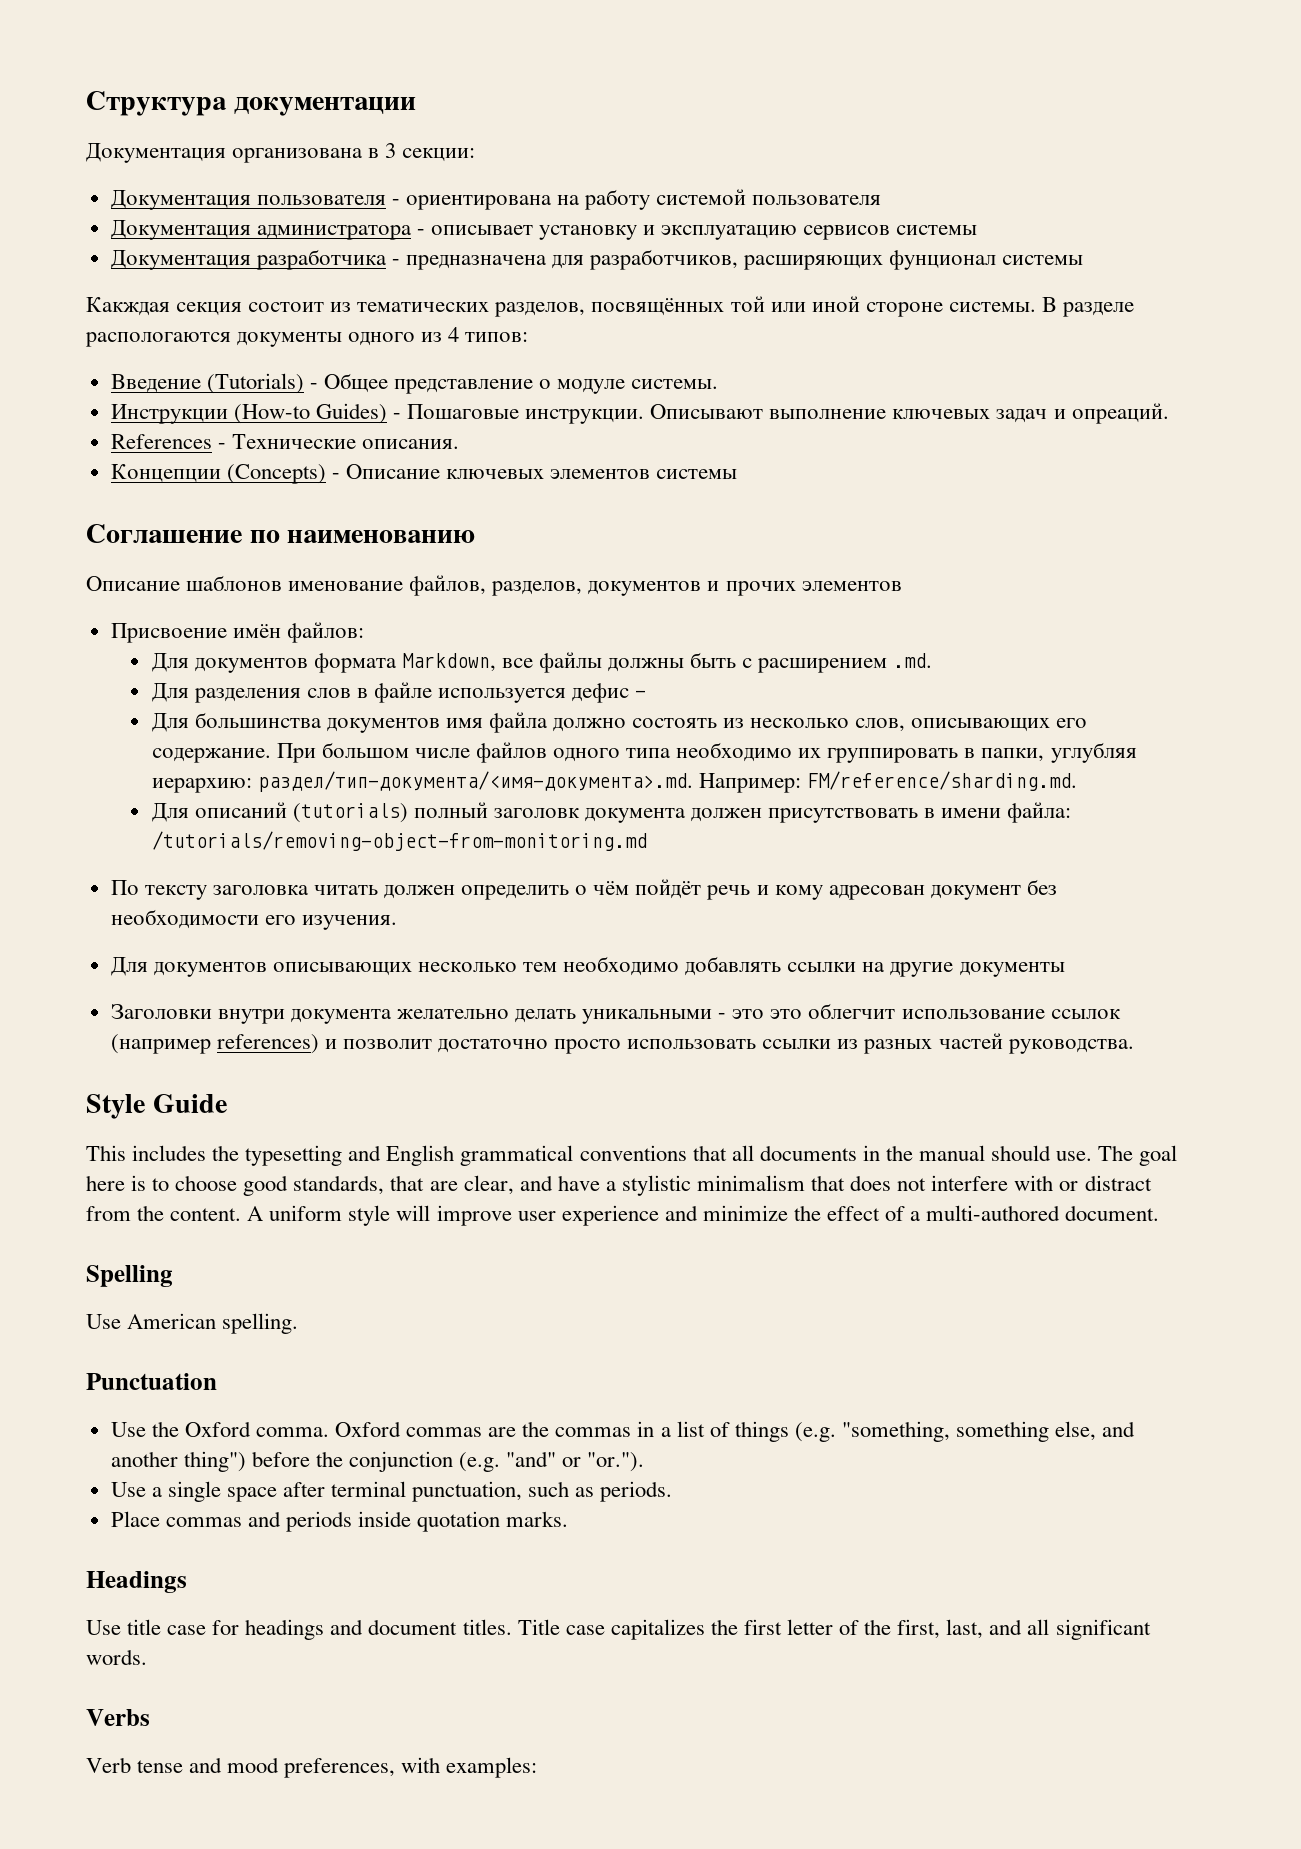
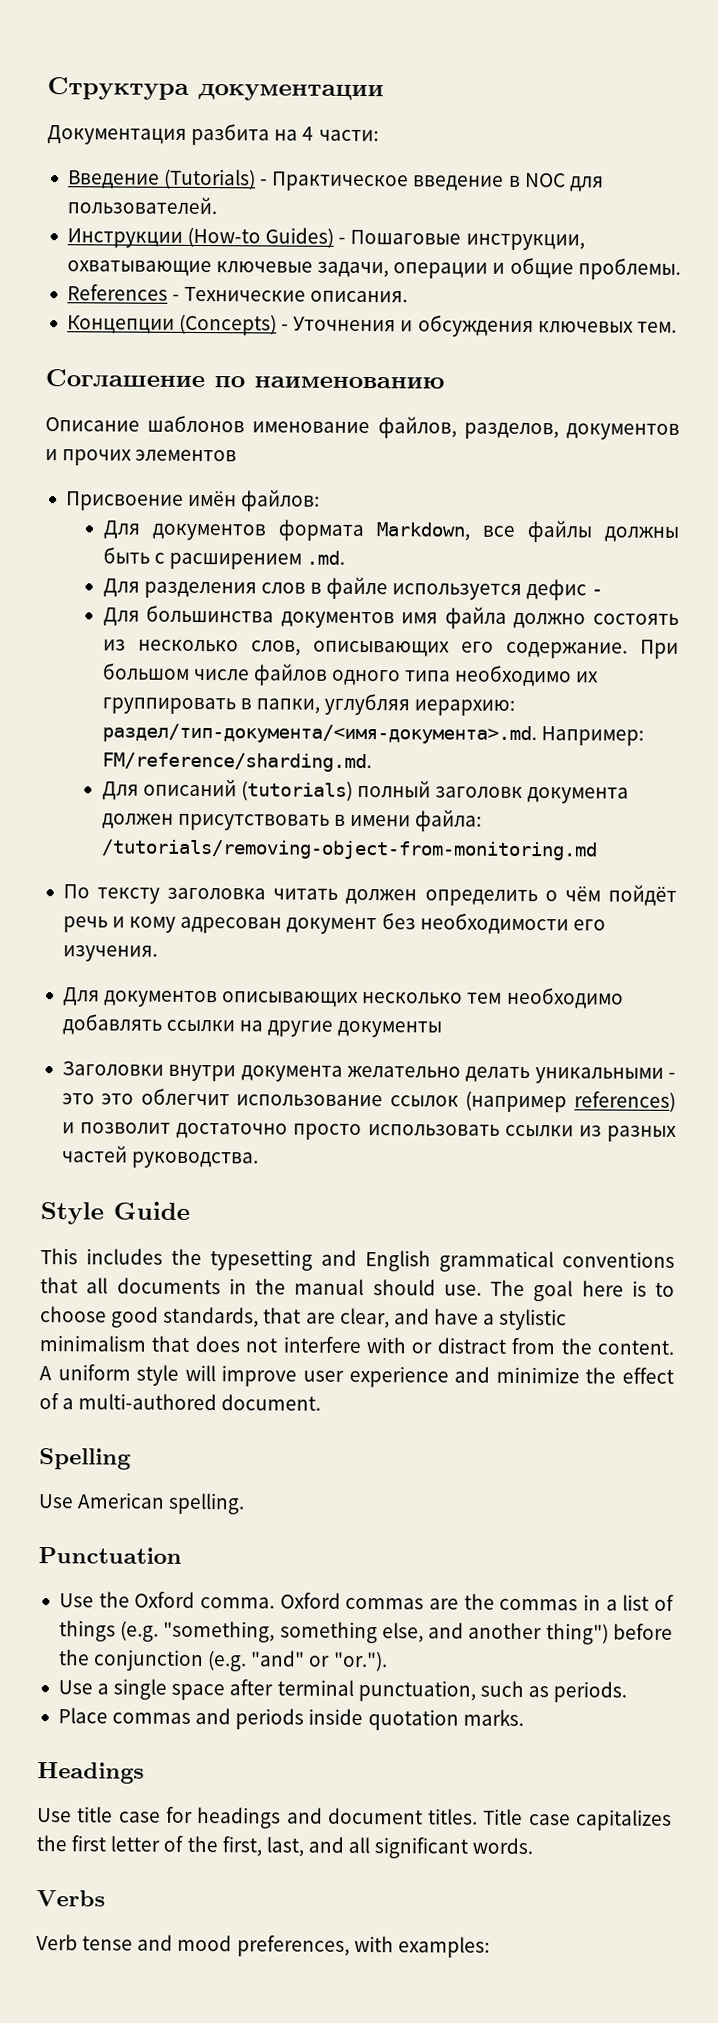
- Документация организована в 3 секции:
- Документация пользователя - ориентирована на работу системой пользователя
- Документация администратора - описывает установку и эксплуатацию сервисов системы
- Документация разработчика - предназначена для разработчиков, расширяющих фунционал системы
- Какждая секция состоит из тематических разделов, посвящённых той или иной стороне системы. В разделе распологаются документы одного из 4 типов:
- Введение (Tutorials) - Общее представление о модуле системы.
+ Документация разбита на 4 части:
+ Введение (Tutorials) - Практическое введение в NOC для пользователей.
- Инструкции (How-to Guides) - Пошаговые инструкции. Описывают выполнение ключевых задач и опреаций.
+ Инструкции (How-to Guides) - Пошаговые инструкции, охватывающие ключевые задачи, операции и общие проблемы.
- Концепции (Concepts) - Описание ключевых элементов системы
+ Концепции (Concepts) - Уточнения и обсуждения ключевых тем.

